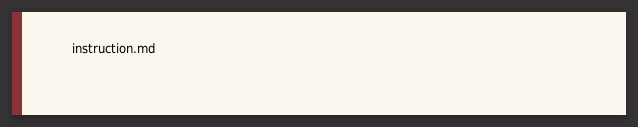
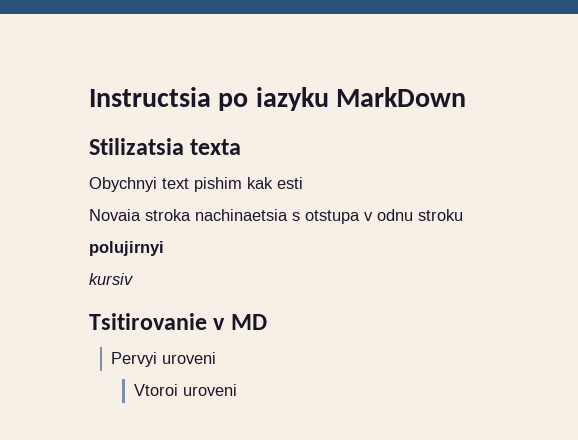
- instruction.md
+ Instructsia po iazyku MarkDown
+ Stilizatsia texta
+ Obychnyi text pishim kak esti
+ Novaia stroka nachinaetsia s otstupa v odnu stroku
+ polujirnyi
+ kursiv
+ Tsitirovanie v MD
+ Pervyi uroveni
+ Vtoroi uroveni

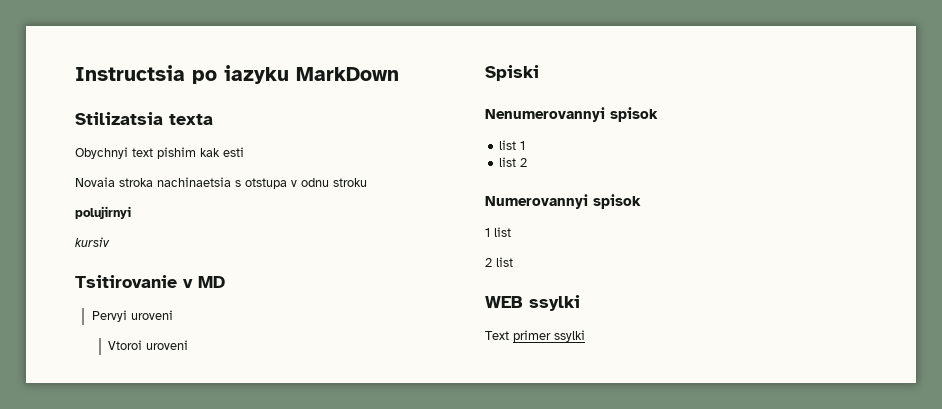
+ Spiski
+ Nenumerovannyi spisok
+ list 1
+ list 2
+ Numerovannyi spisok
+ 1 list
+ 2 list
+ WEB ssylki
+ Text primer ssylki

